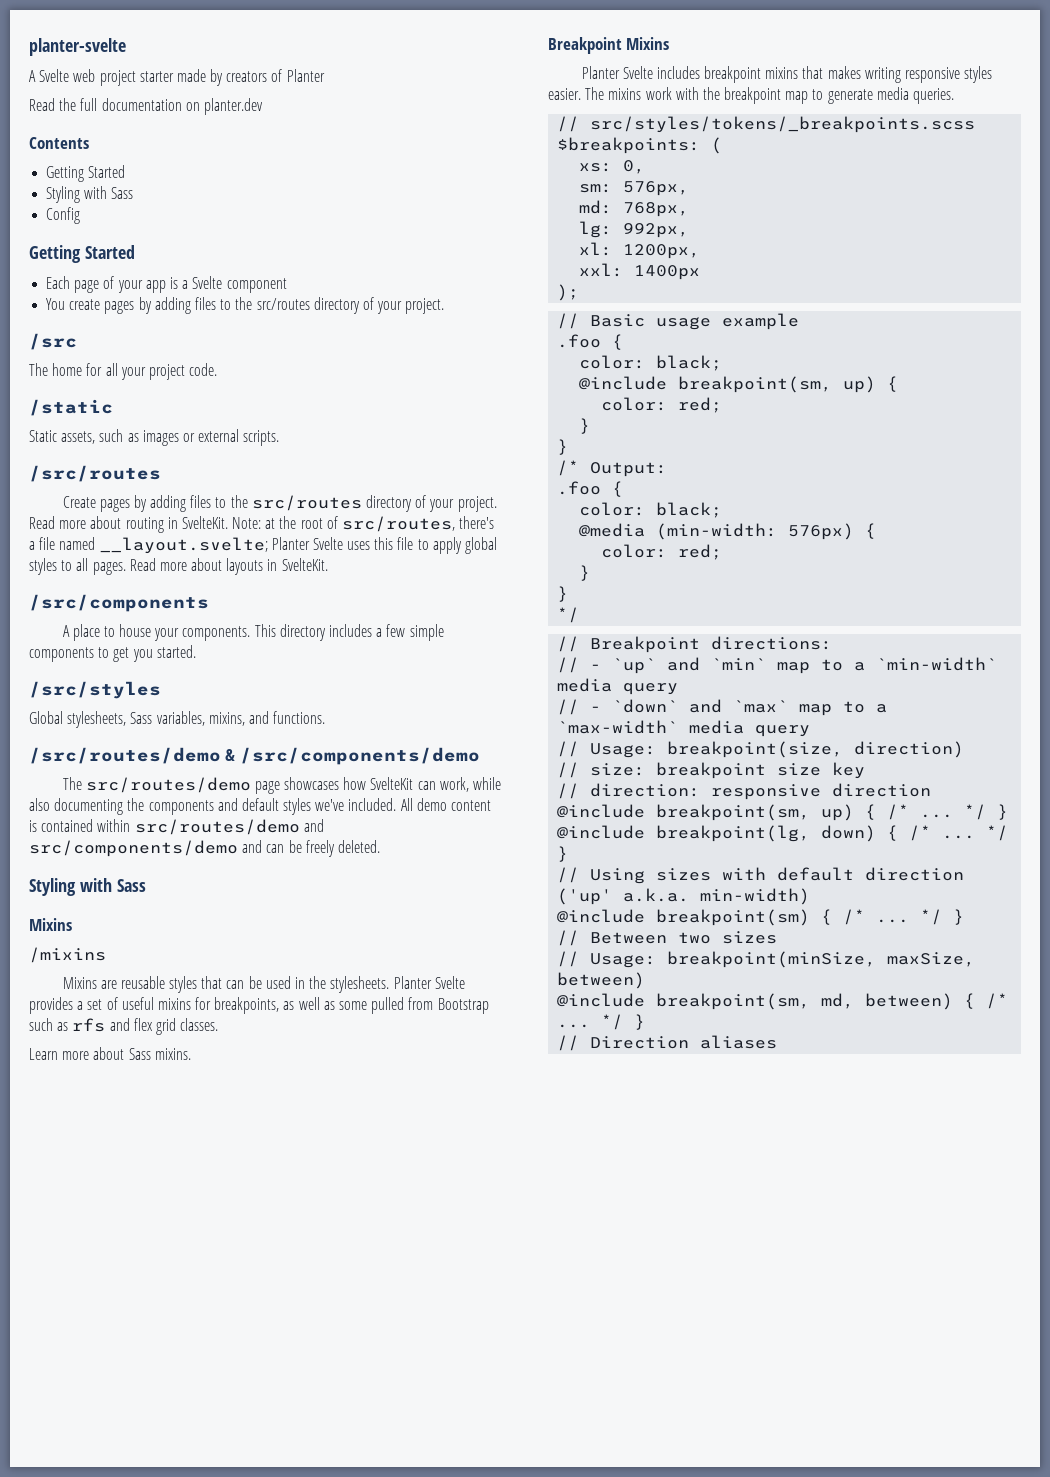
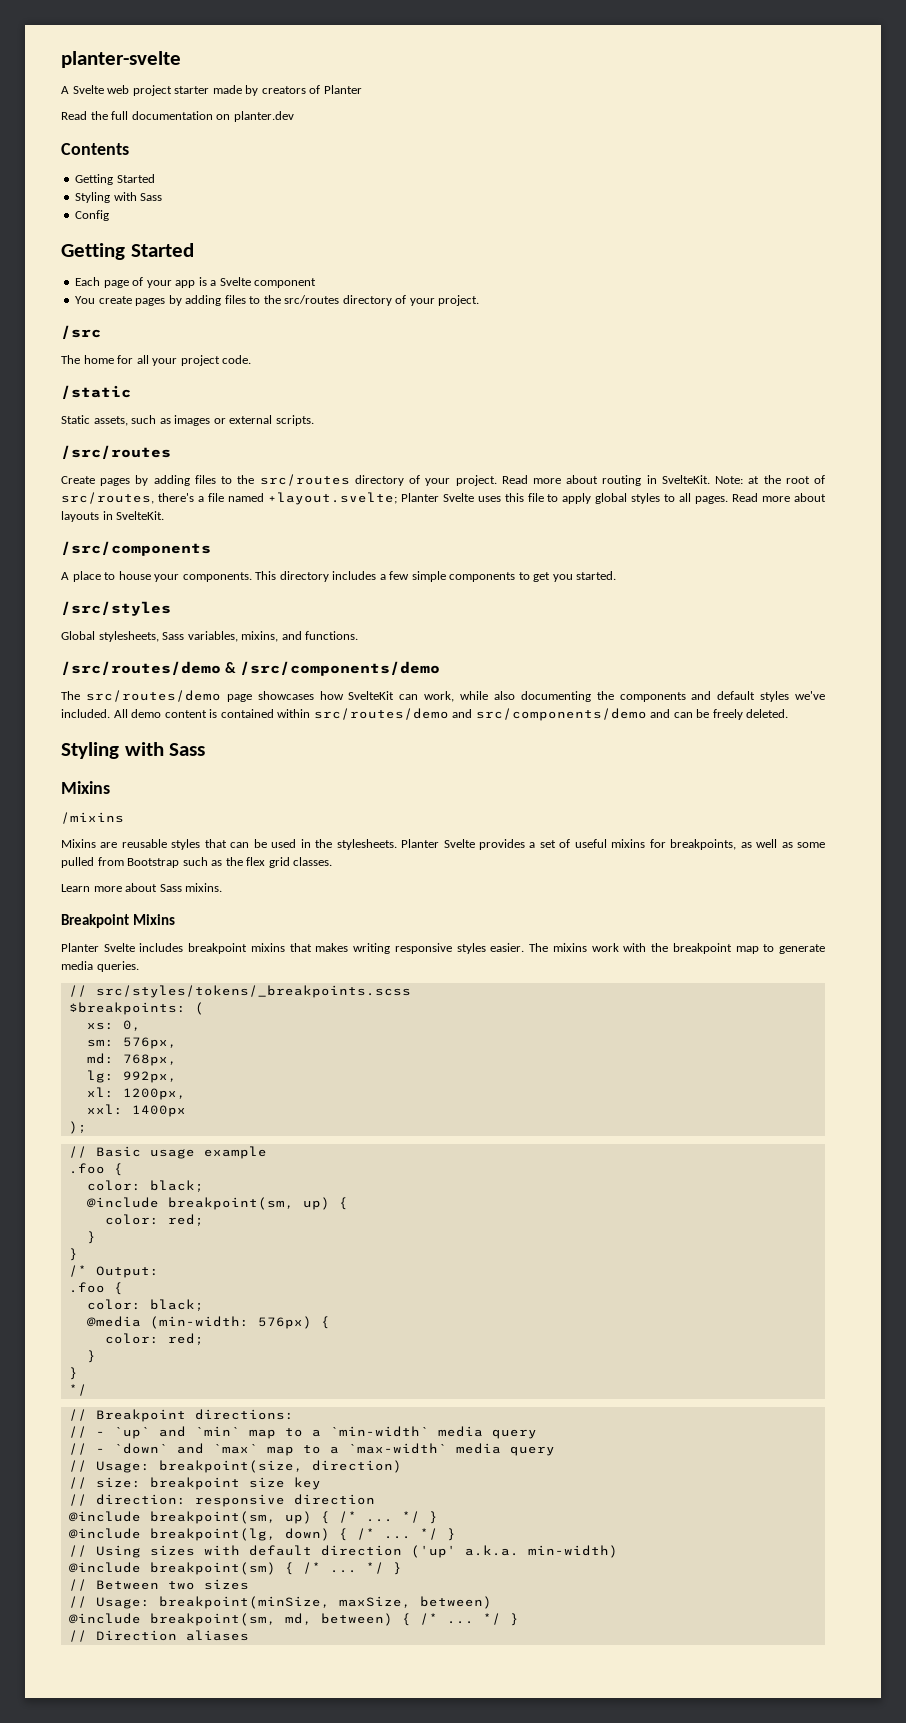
- Note: at the root of src/routes, there's a file named __layout.svelte; Planter Svelte uses this file to apply global styles to all pages.
+ Note: at the root of src/routes, there's a file named +layout.svelte; Planter Svelte uses this file to apply global styles to all pages.
- Planter Svelte provides a set of useful mixins for breakpoints, as well as some pulled from Bootstrap such as rfs and flex grid classes.
+ Planter Svelte provides a set of useful mixins for breakpoints, as well as some pulled from Bootstrap such as the flex grid classes.

